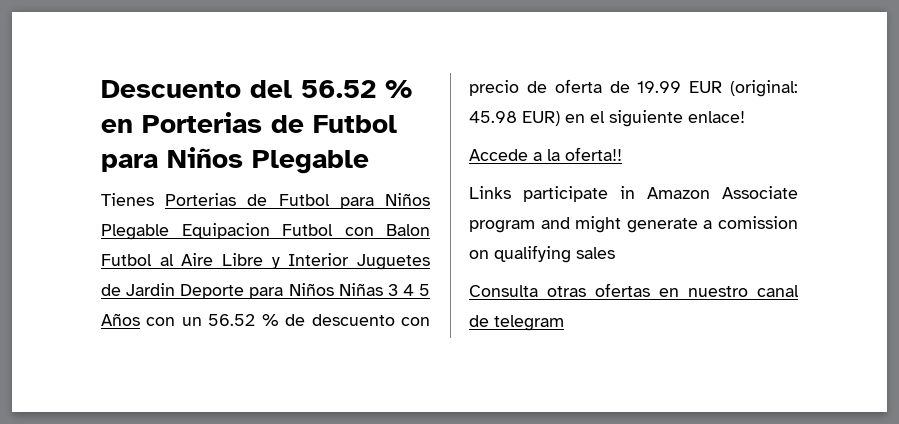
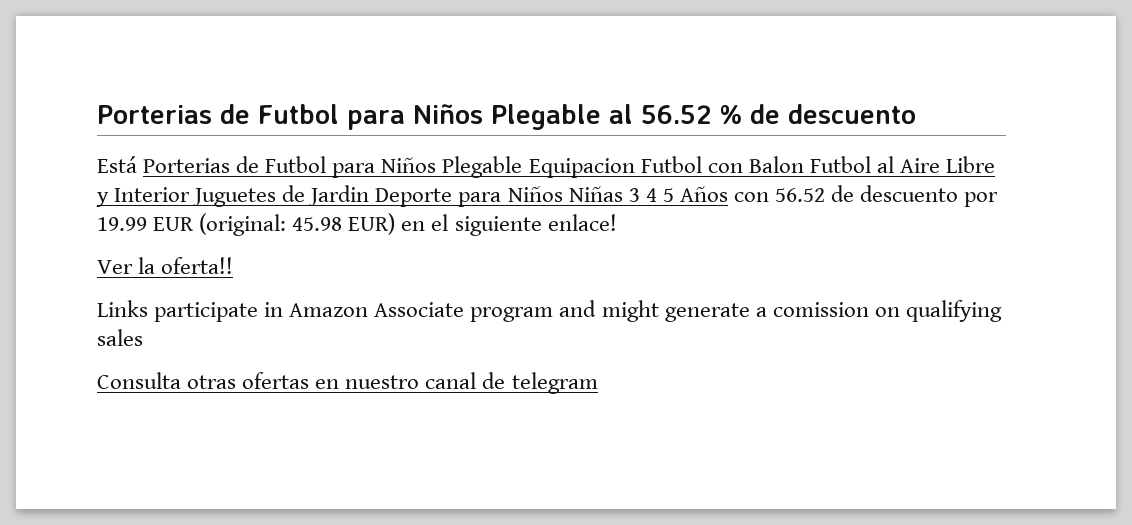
- Descuento del 56.52 % en Porterias de Futbol para Niños Plegable
- Tienes Porterias de Futbol para Niños Plegable Equipacion Futbol con Balon Futbol al Aire Libre y Interior Juguetes de Jardin Deporte para Niños Niñas 3 4 5 Años con un 56.52 % de descuento con precio de oferta de 19.99 EUR (original: 45.98 EUR) en el siguiente enlace!
+ Porterias de Futbol para Niños Plegable al 56.52 % de descuento
+ Está Porterias de Futbol para Niños Plegable Equipacion Futbol con Balon Futbol al Aire Libre y Interior Juguetes de Jardin Deporte para Niños Niñas 3 4 5 Años con 56.52 de descuento por 19.99 EUR (original: 45.98 EUR) en el siguiente enlace!
- Accede a la oferta!!
+ Ver la oferta!!

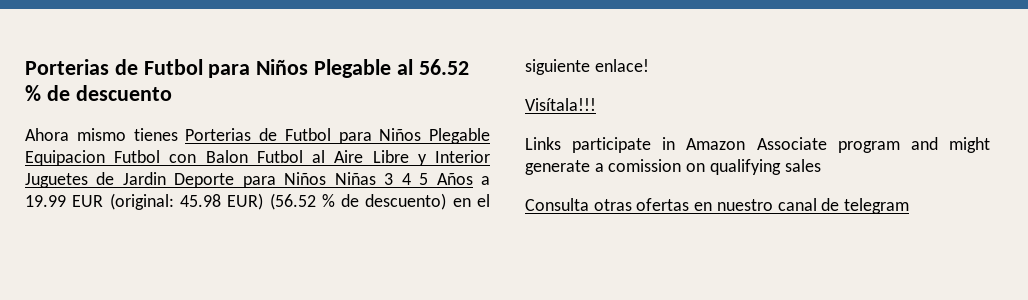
- Está Porterias de Futbol para Niños Plegable Equipacion Futbol con Balon Futbol al Aire Libre y Interior Juguetes de Jardin Deporte para Niños Niñas 3 4 5 Años con 56.52 de descuento por 19.99 EUR (original: 45.98 EUR) en el siguiente enlace!
+ Ahora mismo tienes Porterias de Futbol para Niños Plegable Equipacion Futbol con Balon Futbol al Aire Libre y Interior Juguetes de Jardin Deporte para Niños Niñas 3 4 5 Años a 19.99 EUR (original: 45.98 EUR) (56.52 % de descuento) en el siguiente enlace!
- Ver la oferta!!
+ Visítala!!!

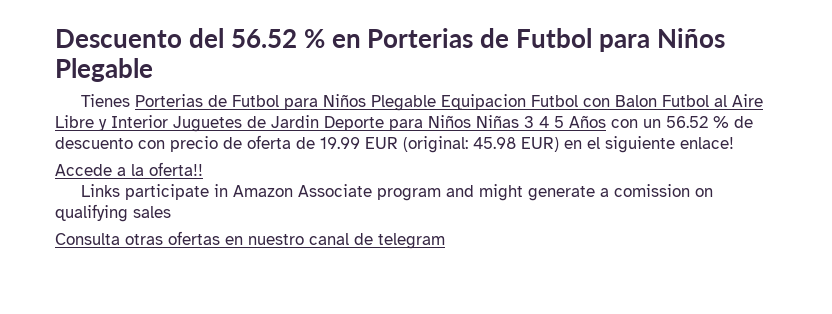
- Porterias de Futbol para Niños Plegable al 56.52 % de descuento
- Ahora mismo tienes Porterias de Futbol para Niños Plegable Equipacion Futbol con Balon Futbol al Aire Libre y Interior Juguetes de Jardin Deporte para Niños Niñas 3 4 5 Años a 19.99 EUR (original: 45.98 EUR) (56.52 % de descuento) en el siguiente enlace!
+ Descuento del 56.52 % en Porterias de Futbol para Niños Plegable
+ Tienes Porterias de Futbol para Niños Plegable Equipacion Futbol con Balon Futbol al Aire Libre y Interior Juguetes de Jardin Deporte para Niños Niñas 3 4 5 Años con un 56.52 % de descuento con precio de oferta de 19.99 EUR (original: 45.98 EUR) en el siguiente enlace!
- Visítala!!!
+ Accede a la oferta!!

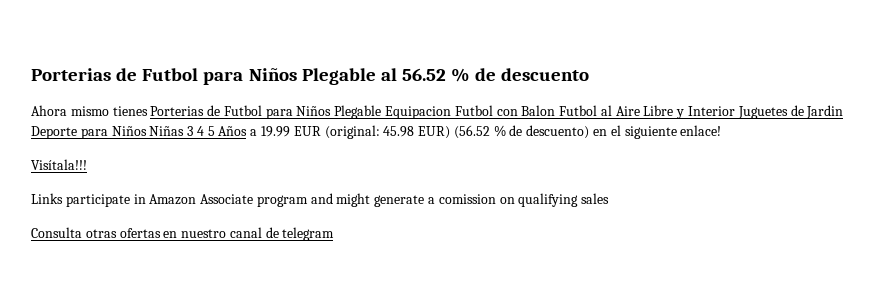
- Descuento del 56.52 % en Porterias de Futbol para Niños Plegable
- Tienes Porterias de Futbol para Niños Plegable Equipacion Futbol con Balon Futbol al Aire Libre y Interior Juguetes de Jardin Deporte para Niños Niñas 3 4 5 Años con un 56.52 % de descuento con precio de oferta de 19.99 EUR (original: 45.98 EUR) en el siguiente enlace!
+ Porterias de Futbol para Niños Plegable al 56.52 % de descuento
+ Ahora mismo tienes Porterias de Futbol para Niños Plegable Equipacion Futbol con Balon Futbol al Aire Libre y Interior Juguetes de Jardin Deporte para Niños Niñas 3 4 5 Años a 19.99 EUR (original: 45.98 EUR) (56.52 % de descuento) en el siguiente enlace!
- Accede a la oferta!!
+ Visítala!!!

